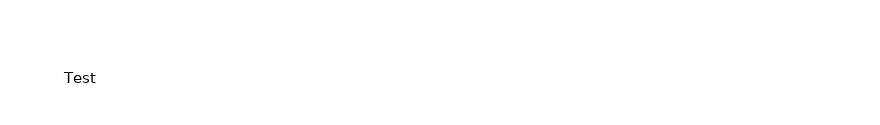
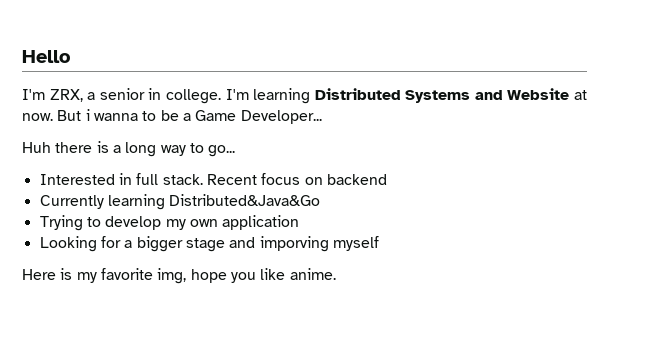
- Test
+ Hello
+ I'm ZRX, a senior in college. I'm learning Distributed Systems and Website at now. But i wanna to be a Game Developer...
+ Huh there is a long way to go...
+ Interested in full stack. Recent focus on backend
+ Currently learning Distributed&Java&Go
+ Trying to develop my own application
+ Looking for a bigger stage and imporving myself
+ Here is my favorite img, hope you like anime.

